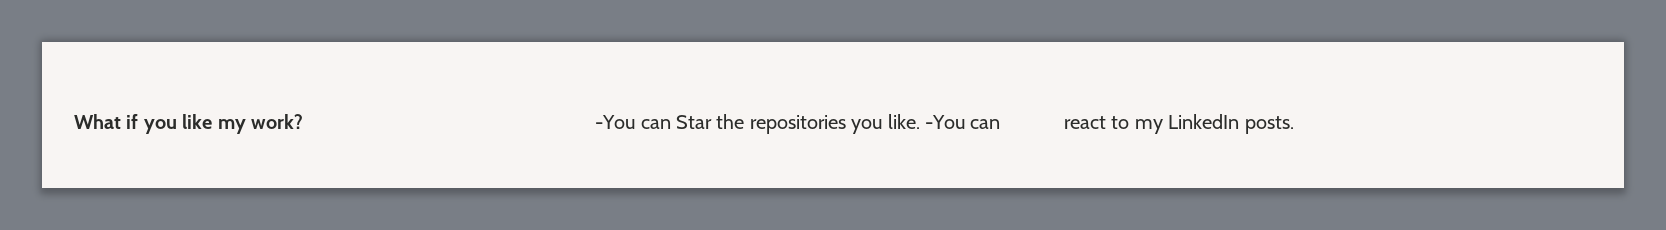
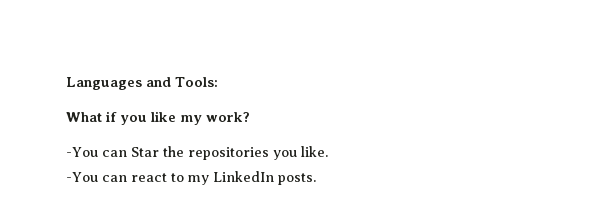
+ Languages and Tools:
- -You can Star the repositories you like. -You can react to my LinkedIn posts.
+ -You can Star the repositories you like.
+ -You can react to my LinkedIn posts.

